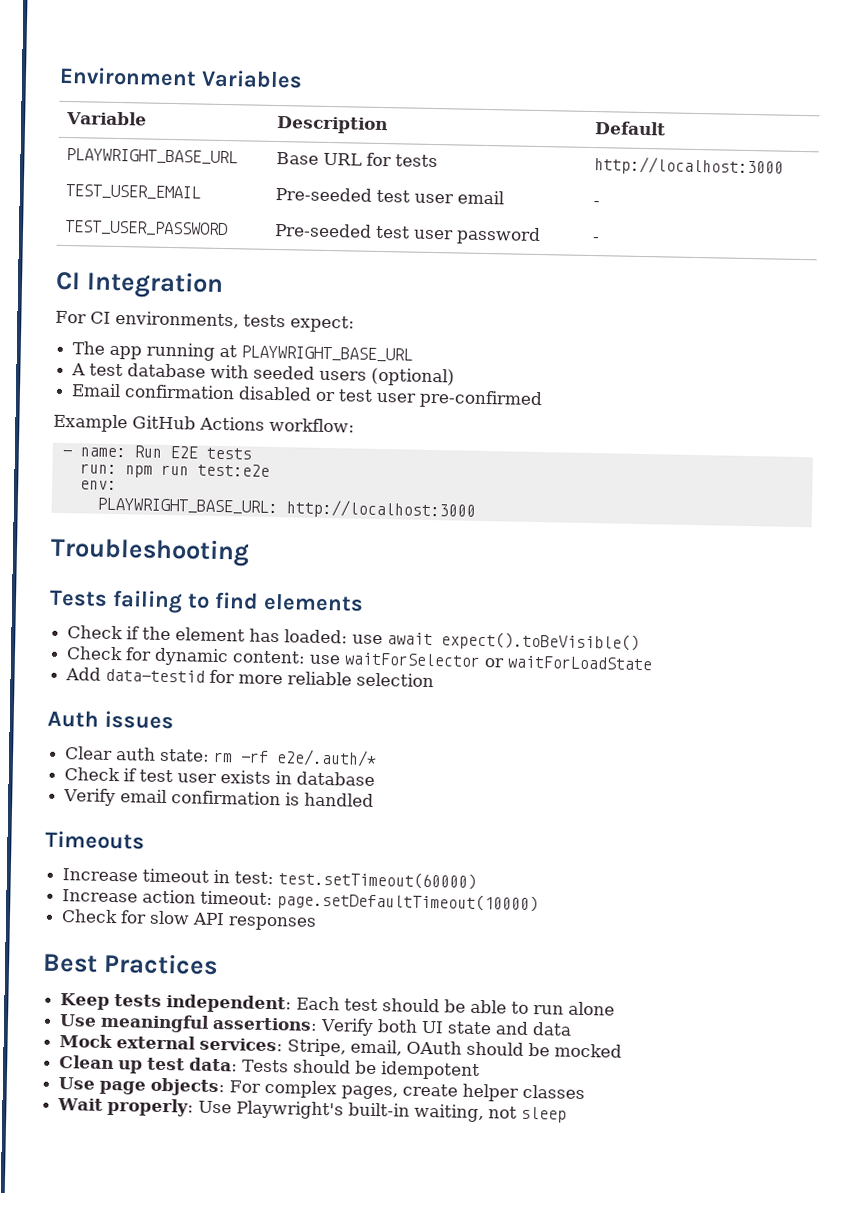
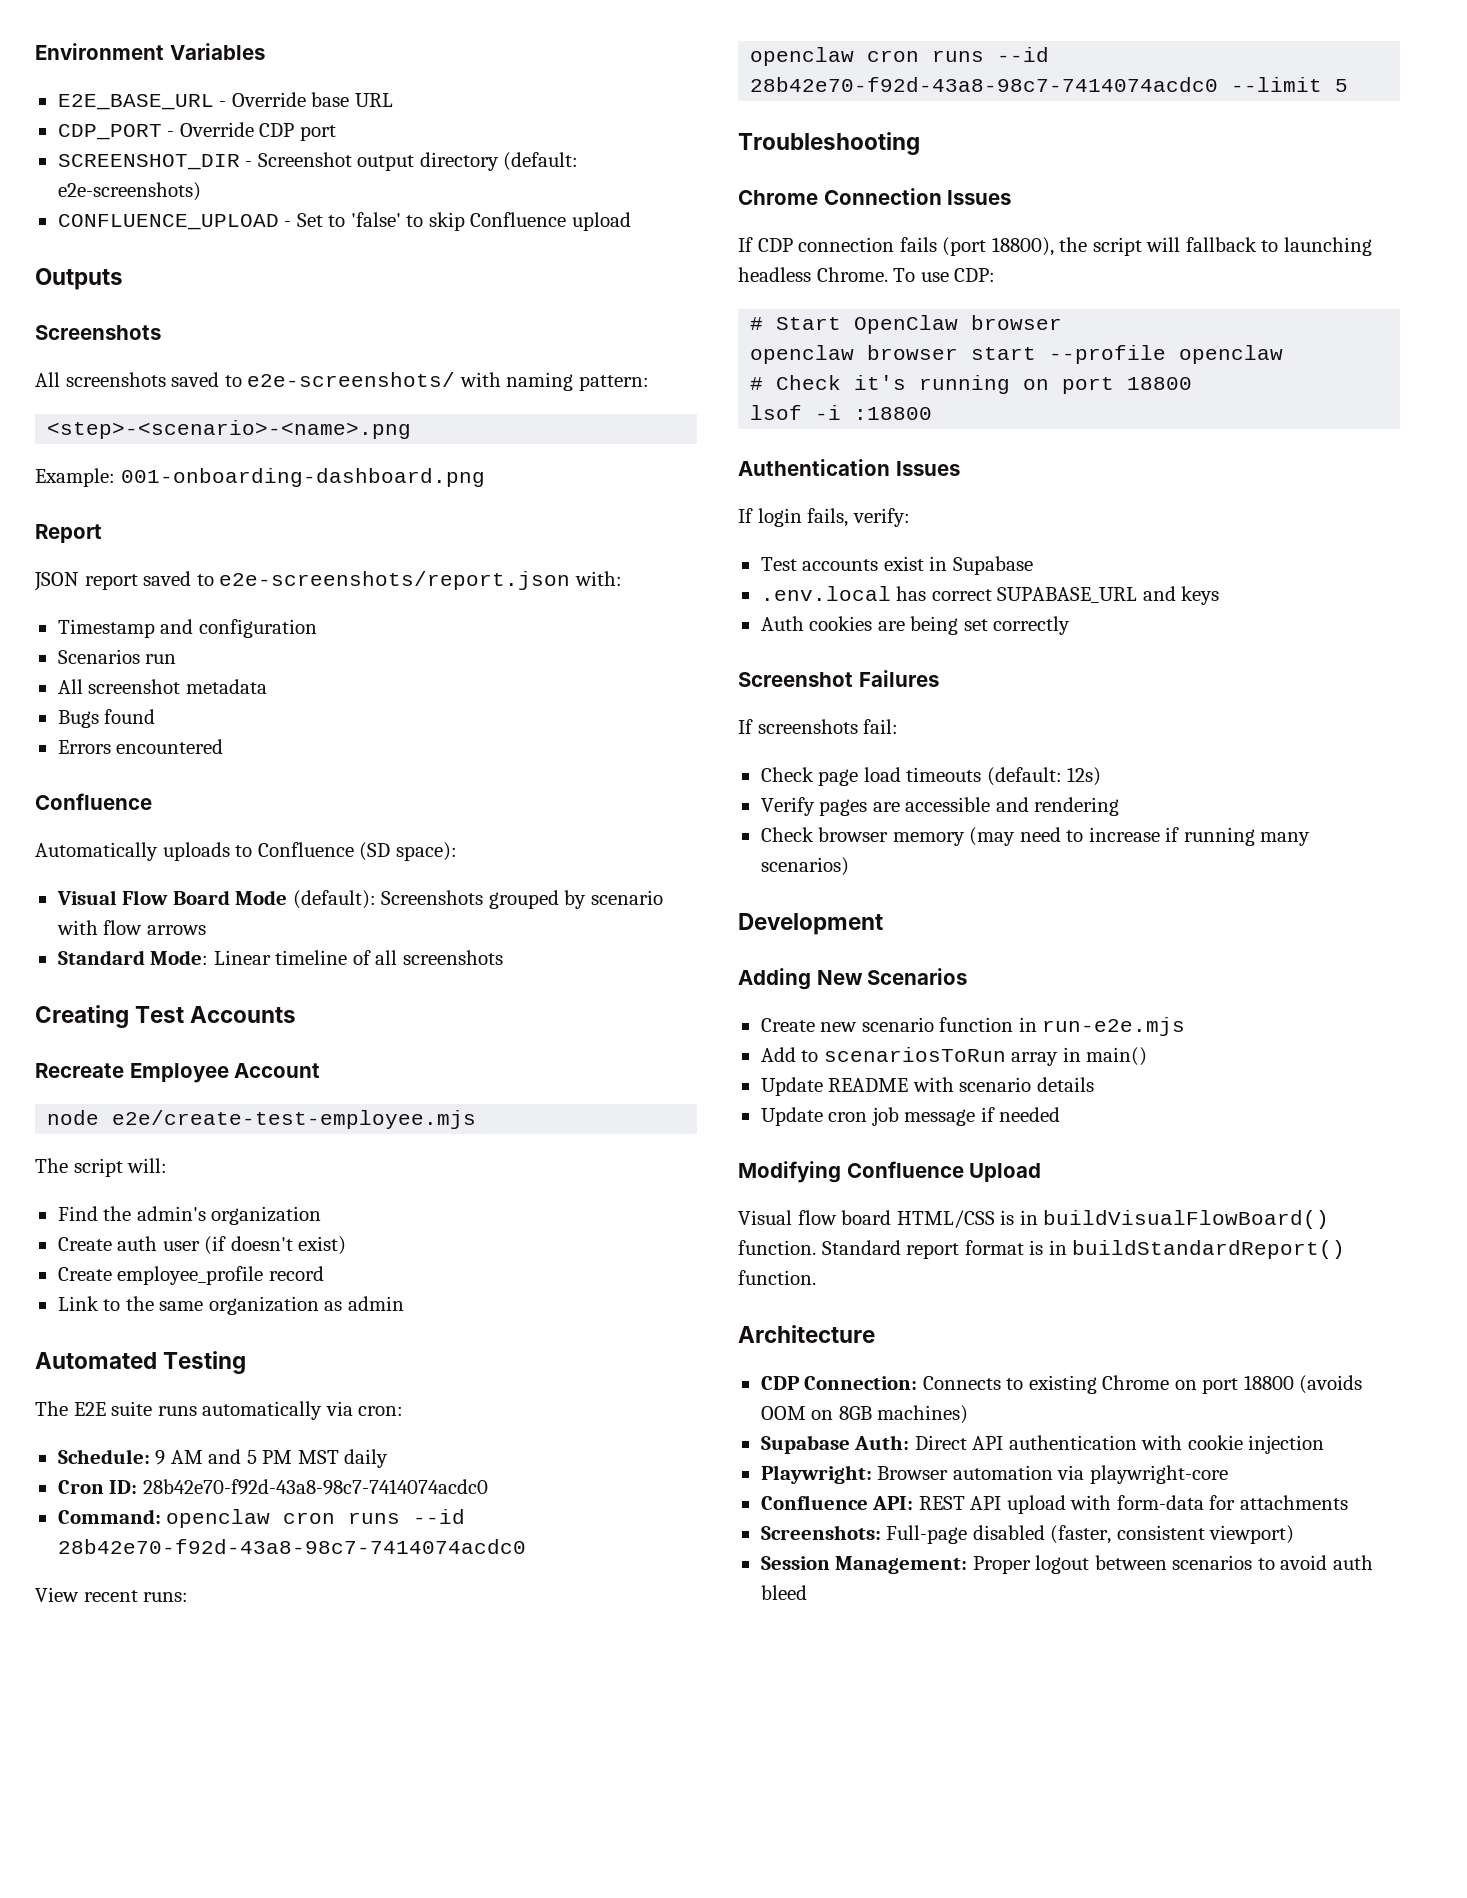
- Variable | Description | Default
- PLAYWRIGHT_BASE_URL | Base URL for tests | http://localhost:3000
- TEST_USER_EMAIL | Pre-seeded test user email | -
- TEST_USER_PASSWORD | Pre-seeded test user password | -
- CI Integration
- For CI environments, tests expect:
- The app running at PLAYWRIGHT_BASE_URL
- A test database with seeded users (optional)
- Email confirmation disabled or test user pre-confirmed
- Example GitHub Actions workflow:
- - name: Run E2E tests
- run: npm run test:e2e
- env:
- PLAYWRIGHT_BASE_URL: http://localhost:3000
+ E2E_BASE_URL - Override base URL
+ CDP_PORT - Override CDP port
+ SCREENSHOT_DIR - Screenshot output directory (default: e2e-screenshots)
+ CONFLUENCE_UPLOAD - Set to 'false' to skip Confluence upload
+ Outputs
+ Screenshots
+ All screenshots saved to e2e-screenshots/ with naming pattern:
+ <step>-<scenario>-<name>.png
+ Example: 001-onboarding-dashboard.png
+ Report
+ JSON report saved to e2e-screenshots/report.json with:
+ Timestamp and configuration
+ Scenarios run
+ All screenshot metadata
+ Bugs found
+ Errors encountered
+ Confluence
+ Automatically uploads to Confluence (SD space):
+ Visual Flow Board Mode (default): Screenshots grouped by scenario with flow arrows
+ Standard Mode: Linear timeline of all screenshots
+ Creating Test Accounts
+ Recreate Employee Account
+ node e2e/create-test-employee.mjs
+ The script will:
+ Find the admin's organization
+ Create auth user (if doesn't exist)
+ Create employee_profile record
+ Link to the same organization as admin
+ Automated Testing
+ The E2E suite runs automatically via cron:
+ Schedule: 9 AM and 5 PM MST daily
+ Cron ID: 28b42e70-f92d-43a8-98c7-7414074acdc0
+ Command: openclaw cron runs --id 28b42e70-f92d-43a8-98c7-7414074acdc0
+ View recent runs:
+ openclaw cron runs --id 28b42e70-f92d-43a8-98c7-7414074acdc0 --limit 5
  Troubleshooting
- Tests failing to find elements
- Check if the element has loaded: use await expect().toBeVisible()
- Check for dynamic content: use waitForSelector or waitForLoadState
- Add data-testid for more reliable selection
- Auth issues
- Clear auth state: rm -rf e2e/.auth/*
- Check if test user exists in database
- Verify email confirmation is handled
- Timeouts
- Increase timeout in test: test.setTimeout(60000)
- Increase action timeout: page.setDefaultTimeout(10000)
- Check for slow API responses
- Best Practices
- Keep tests independent: Each test should be able to run alone
- Use meaningful assertions: Verify both UI state and data
- Mock external services: Stripe, email, OAuth should be mocked
- Clean up test data: Tests should be idempotent
- Use page objects: For complex pages, create helper classes
- Wait properly: Use Playwright's built-in waiting, not sleep
+ Chrome Connection Issues
+ If CDP connection fails (port 18800), the script will fallback to launching headless Chrome. To use CDP:
+ # Start OpenClaw browser
+ openclaw browser start --profile openclaw
+ # Check it's running on port 18800
+ lsof -i :18800
+ Authentication Issues
+ If login fails, verify:
+ Test accounts exist in Supabase
+ .env.local has correct SUPABASE_URL and keys
+ Auth cookies are being set correctly
+ Screenshot Failures
+ If screenshots fail:
+ Check page load timeouts (default: 12s)
+ Verify pages are accessible and rendering
+ Check browser memory (may need to increase if running many scenarios)
+ Development
+ Adding New Scenarios
+ Create new scenario function in run-e2e.mjs
+ Add to scenariosToRun array in main()
+ Update README with scenario details
+ Update cron job message if needed
+ Modifying Confluence Upload
+ Visual flow board HTML/CSS is in buildVisualFlowBoard() function. Standard report format is in buildStandardReport() function.
+ Architecture
+ CDP Connection: Connects to existing Chrome on port 18800 (avoids OOM on 8GB machines)
+ Supabase Auth: Direct API authentication with cookie injection
+ Playwright: Browser automation via playwright-core
+ Confluence API: REST API upload with form-data for attachments
+ Screenshots: Full-page disabled (faster, consistent viewport)
+ Session Management: Proper logout between scenarios to avoid auth bleed

